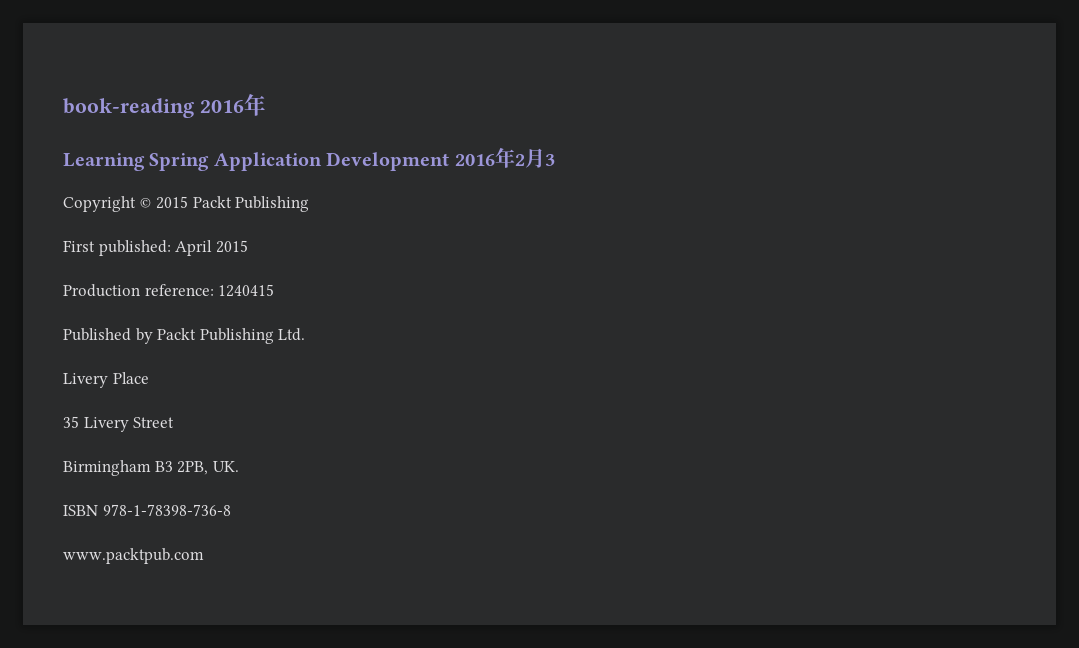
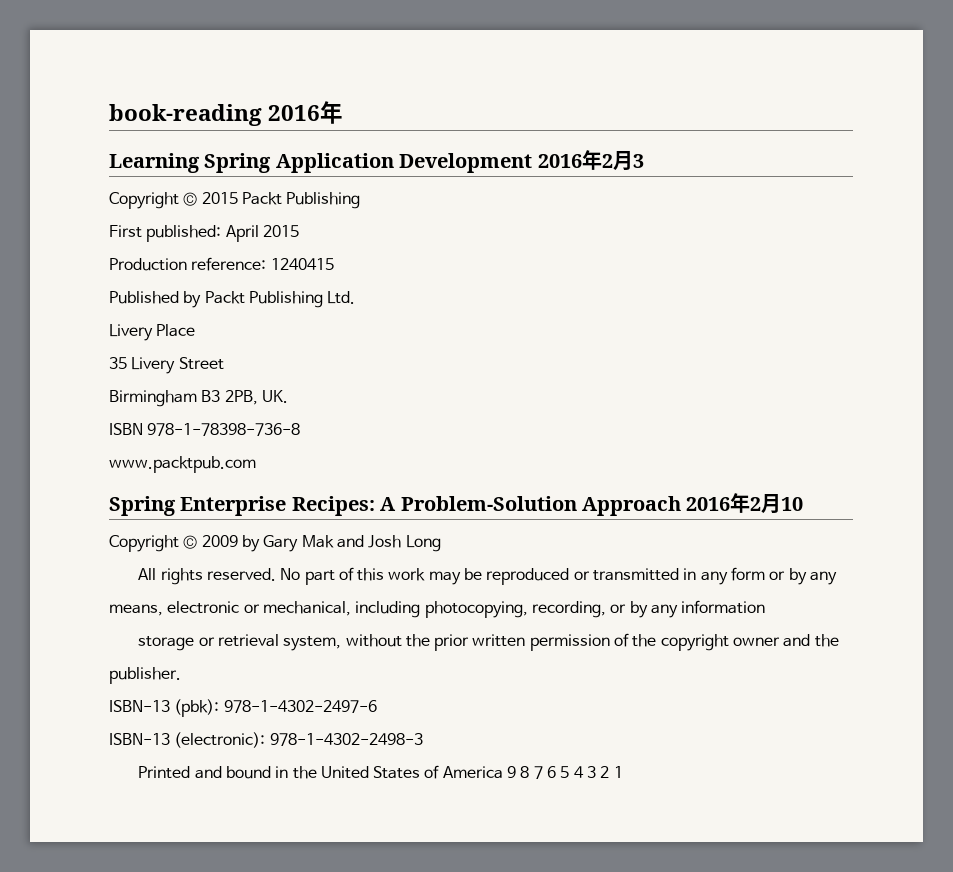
+ Spring Enterprise Recipes: A Problem-Solution Approach 2016年2月10
+ Copyright © 2009 by Gary Mak and Josh Long
+ All rights reserved. No part of this work may be reproduced or transmitted in any form or by any
+ means, electronic or mechanical, including photocopying, recording, or by any information
+ storage or retrieval system, without the prior written permission of the copyright owner and the
+ publisher.
+ ISBN-13 (pbk): 978-1-4302-2497-6
+ ISBN-13 (electronic): 978-1-4302-2498-3
+ Printed and bound in the United States of America 9 8 7 6 5 4 3 2 1

